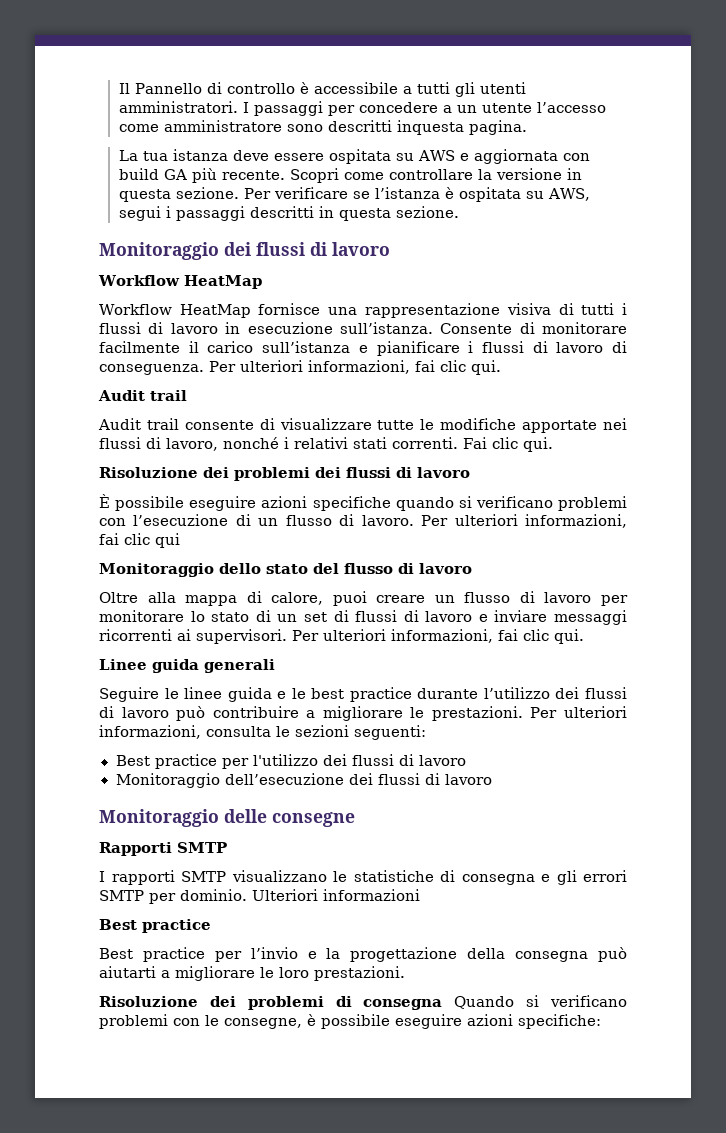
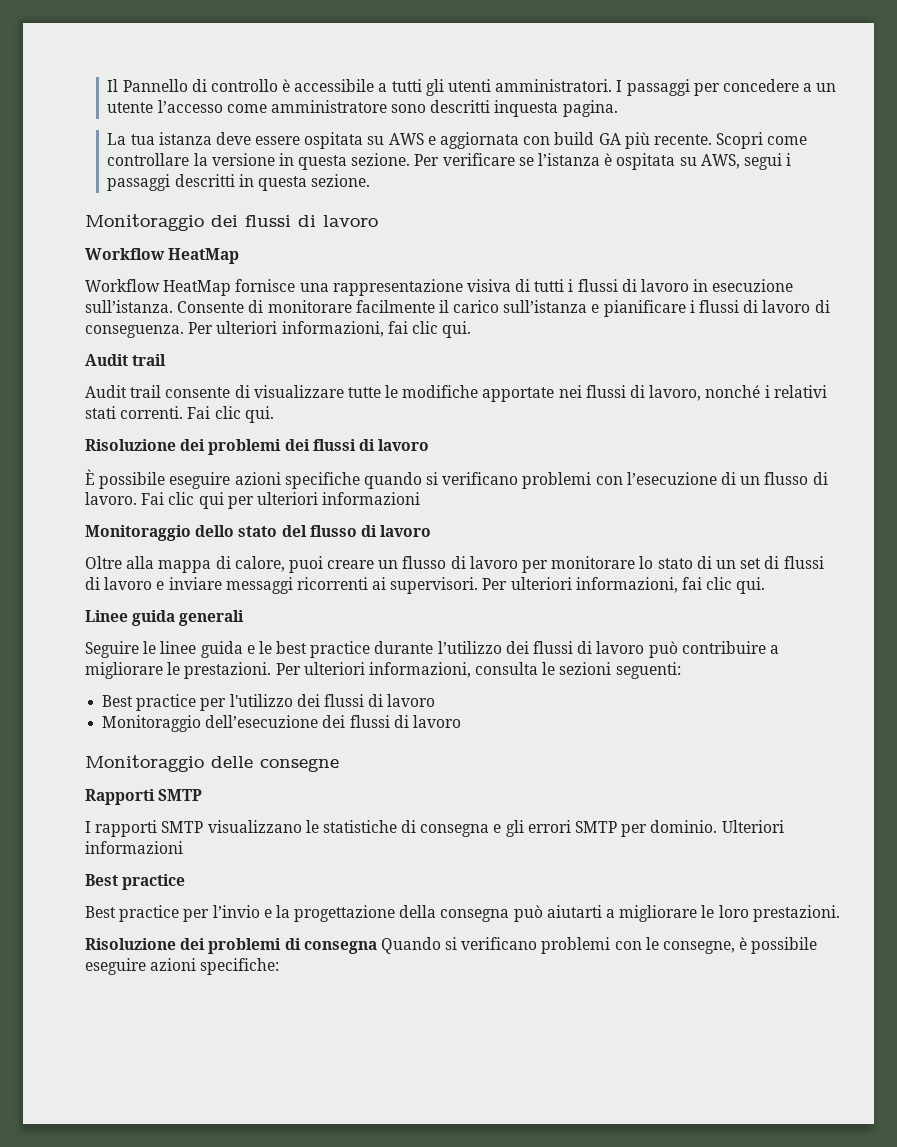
- Per ulteriori informazioni, fai clic qui
+ Fai clic qui per ulteriori informazioni

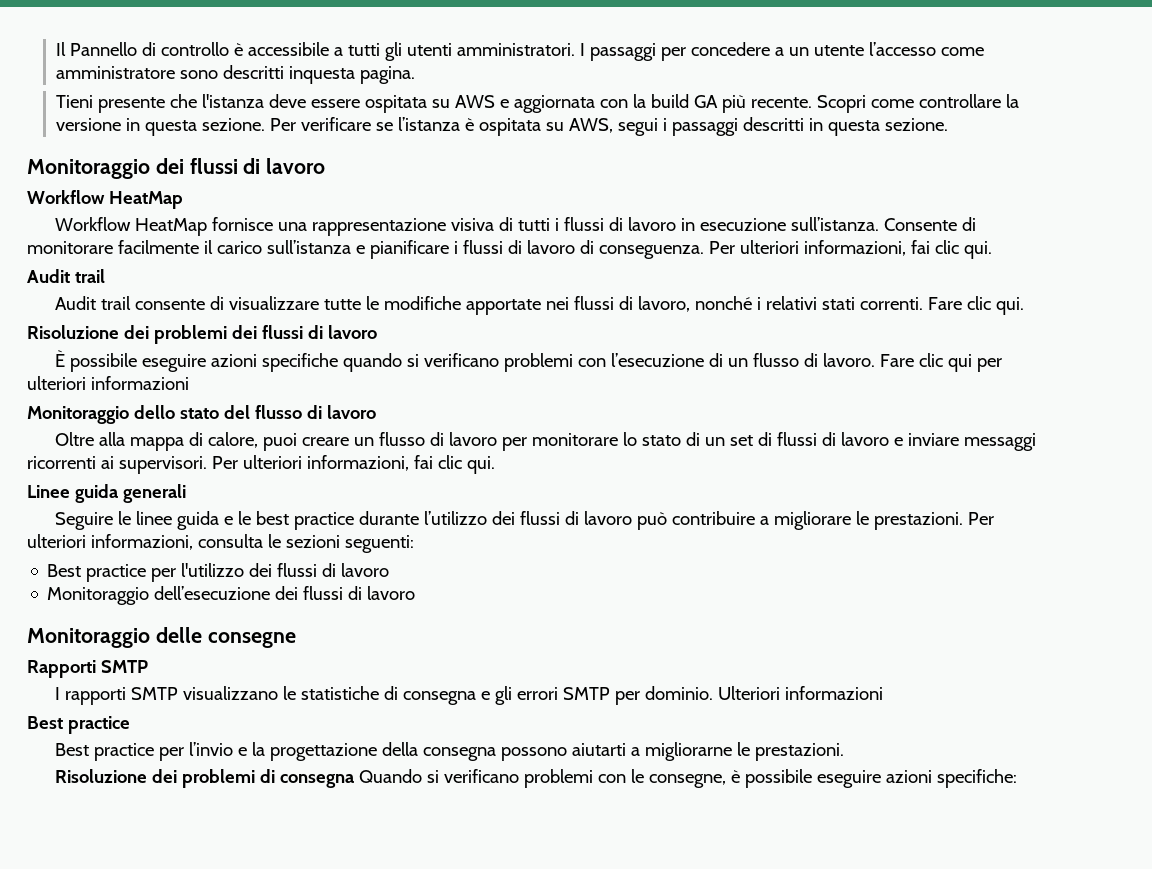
- La tua istanza deve essere ospitata su AWS e aggiornata con build GA più recente.
+ Tieni presente che l'istanza deve essere ospitata su AWS e aggiornata con la build GA più recente.
- Fai clic qui.
+ Fare clic qui.
- Fai clic qui per ulteriori informazioni
+ Fare clic qui per ulteriori informazioni
- Best practice per l’invio e la progettazione della consegna può aiutarti a migliorare le loro prestazioni.
+ Best practice per l’invio e la progettazione della consegna possono aiutarti a migliorarne le prestazioni.

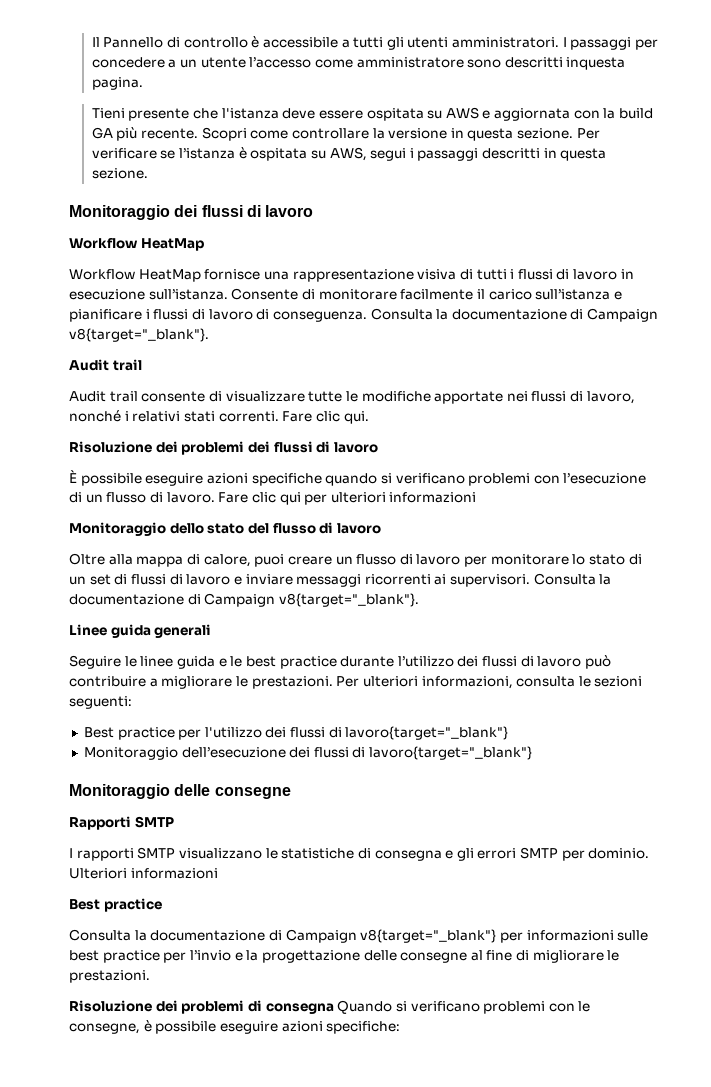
- Consente di monitorare facilmente il carico sull’istanza e pianificare i flussi di lavoro di conseguenza. Per ulteriori informazioni, fai clic qui.
+ Consente di monitorare facilmente il carico sull’istanza e pianificare i flussi di lavoro di conseguenza. Consulta la documentazione di Campaign v8{target="_blank"}.
- Oltre alla mappa di calore, puoi creare un flusso di lavoro per monitorare lo stato di un set di flussi di lavoro e inviare messaggi ricorrenti ai supervisori. Per ulteriori informazioni, fai clic qui.
+ Oltre alla mappa di calore, puoi creare un flusso di lavoro per monitorare lo stato di un set di flussi di lavoro e inviare messaggi ricorrenti ai supervisori. Consulta la documentazione di Campaign v8{target="_blank"}.
- Best practice per l'utilizzo dei flussi di lavoro
+ Best practice per l'utilizzo dei flussi di lavoro{target="_blank"}
- Monitoraggio dell’esecuzione dei flussi di lavoro
+ Monitoraggio dell’esecuzione dei flussi di lavoro{target="_blank"}
- Best practice per l’invio e la progettazione della consegna possono aiutarti a migliorarne le prestazioni.
+ Consulta la documentazione di Campaign v8{target="_blank"} per informazioni sulle best practice per l’invio e la progettazione delle consegne al fine di migliorare le prestazioni.

